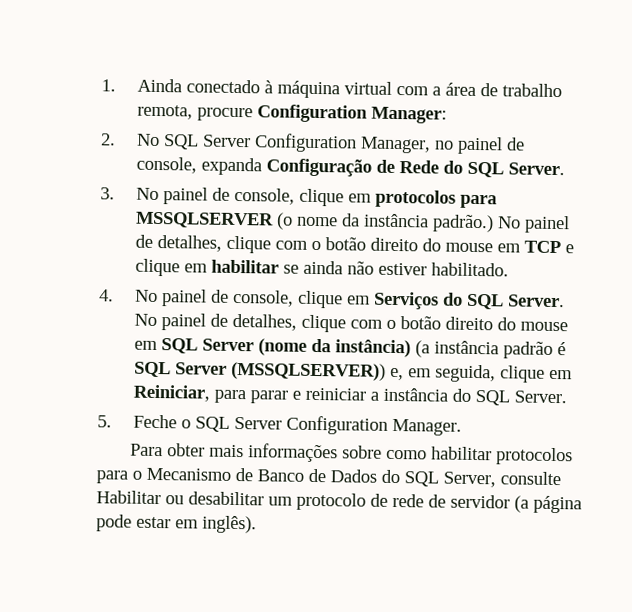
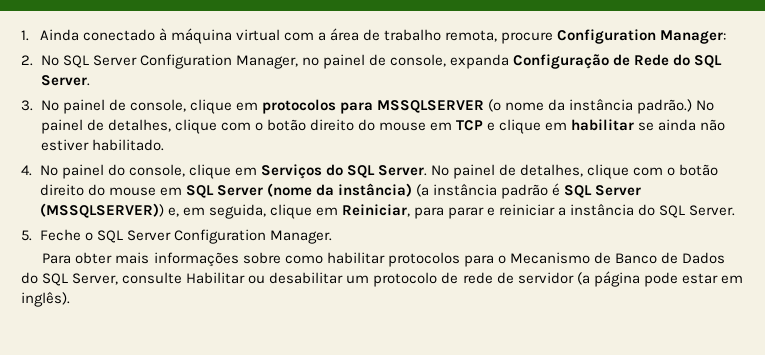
- 4. No painel de console, clique em Serviços do SQL Server.
+ 4. No painel do console, clique em Serviços do SQL Server.

